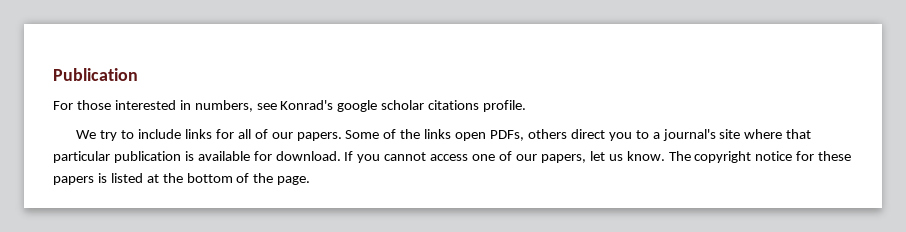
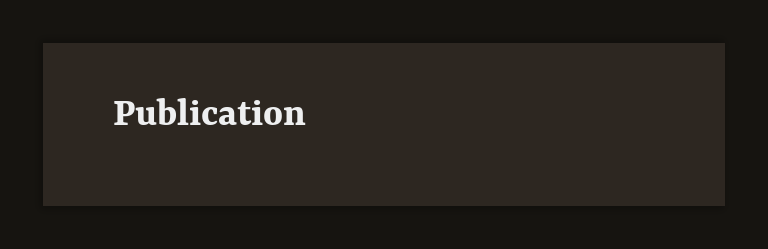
- For those interested in numbers, see Konrad's google scholar citations profile.
- We try to include links for all of our papers. Some of the links open PDFs, others direct you to a journal's site where that particular publication is available for download. If you cannot access one of our papers, let us know. The copyright notice for these papers is listed at the bottom of the page.

